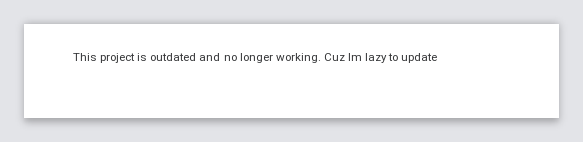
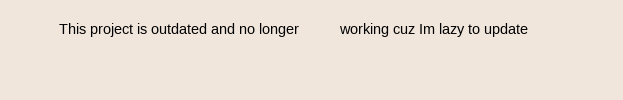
- This project is outdated and no longer working. Cuz Im lazy to update
+ This project is outdated and no longer working cuz Im lazy to update

